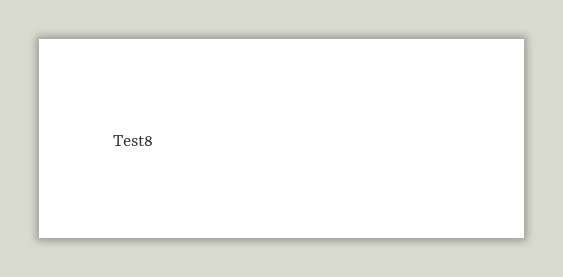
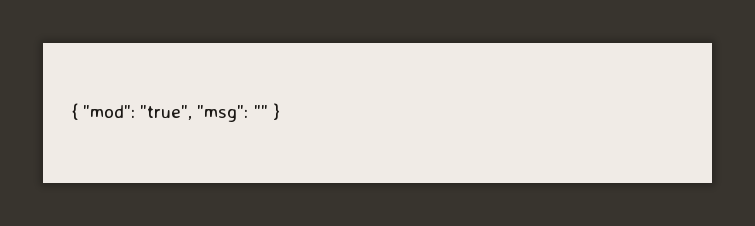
- Test8
+ { "mod": "true", "msg": "" }

